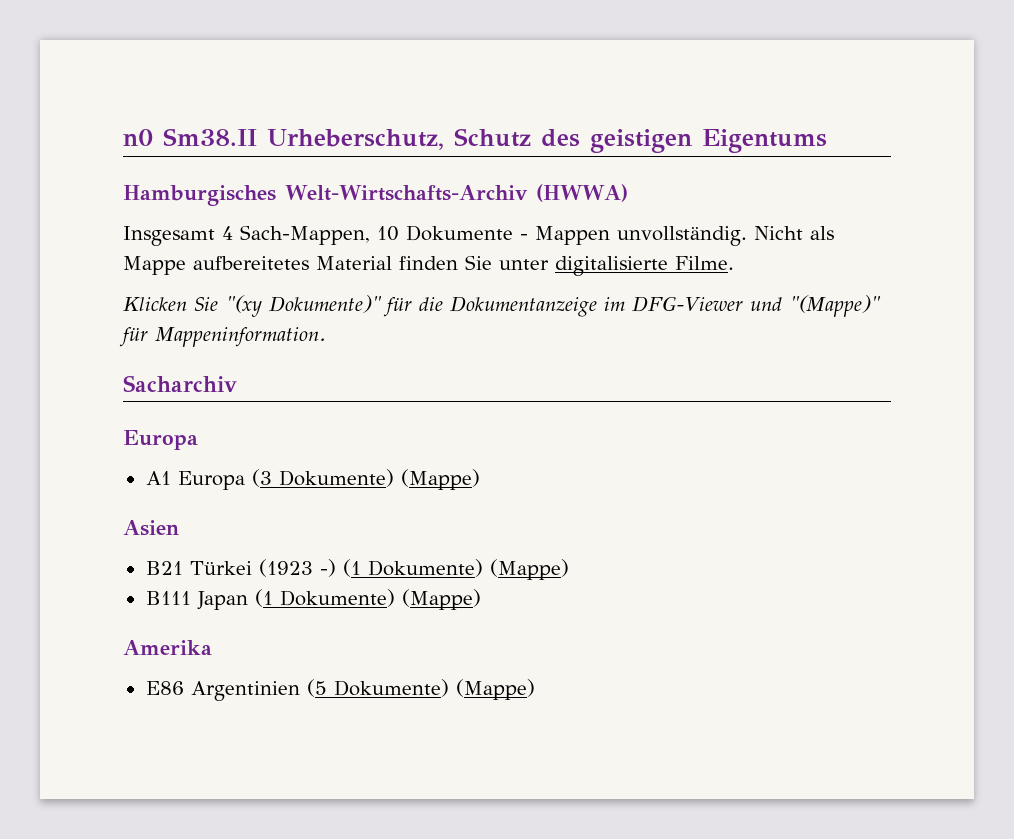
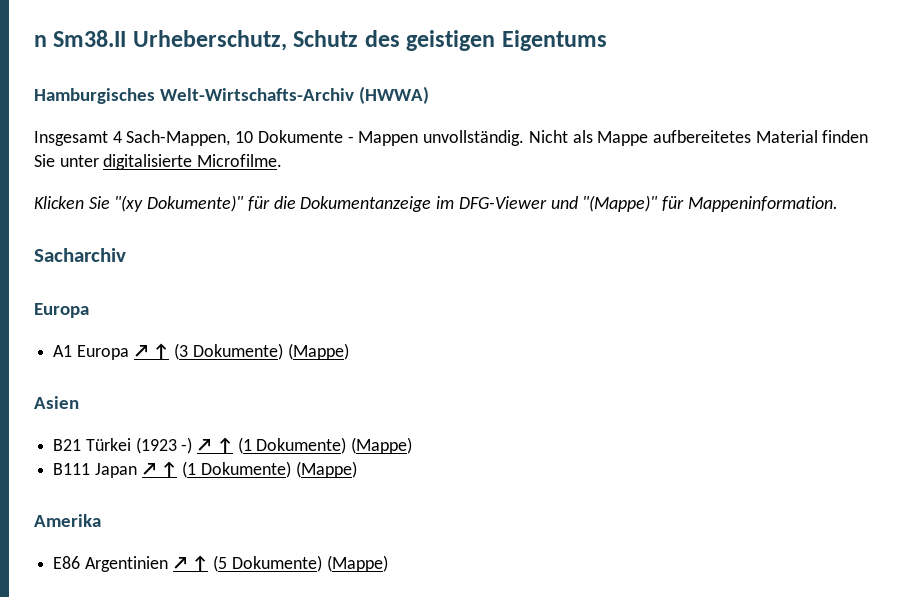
- n0 Sm38.II Urheberschutz, Schutz des geistigen Eigentums
+ n Sm38.II Urheberschutz, Schutz des geistigen Eigentums
- Nicht als Mappe aufbereitetes Material finden Sie unter digitalisierte Filme.
+ Nicht als Mappe aufbereitetes Material finden Sie unter digitalisierte Microfilme.
- A1 Europa (3 Dokumente) (Mappe)
+ A1 Europa ↗ ↑ (3 Dokumente) (Mappe)
- B21 Türkei (1923 -) (1 Dokumente) (Mappe)
+ B21 Türkei (1923 -) ↗ ↑ (1 Dokumente) (Mappe)
- B111 Japan (1 Dokumente) (Mappe)
+ B111 Japan ↗ ↑ (1 Dokumente) (Mappe)
- E86 Argentinien (5 Dokumente) (Mappe)
+ E86 Argentinien ↗ ↑ (5 Dokumente) (Mappe)

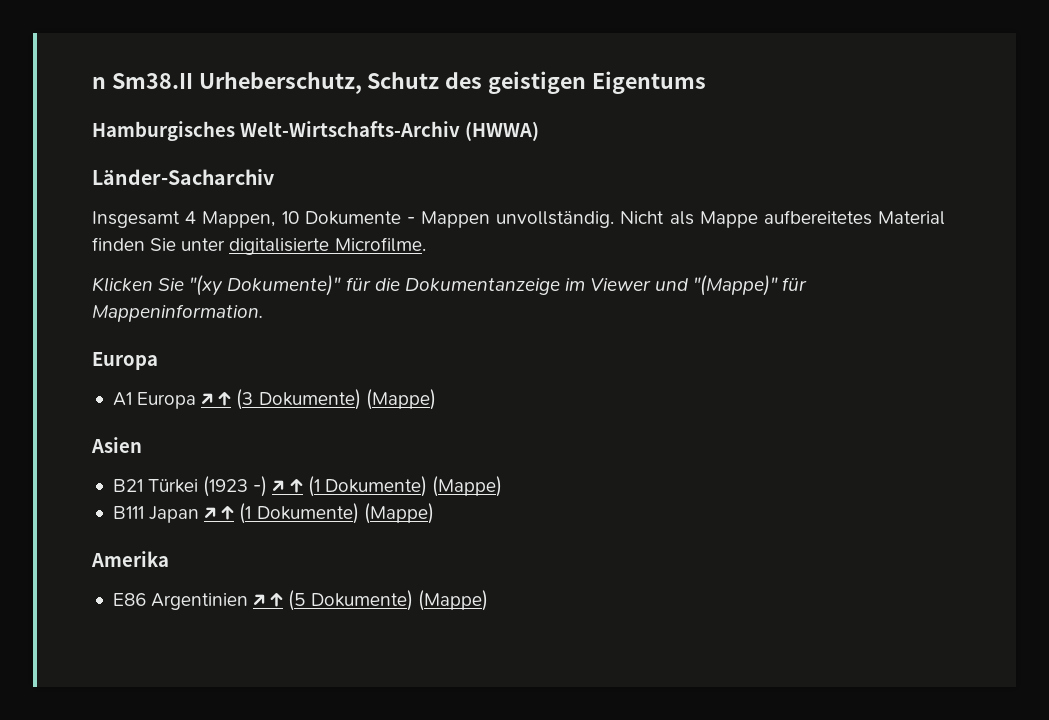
+ Länder-Sacharchiv
- Insgesamt 4 Sach-Mappen, 10 Dokumente - Mappen unvollständig.
+ Insgesamt 4 Mappen, 10 Dokumente - Mappen unvollständig.
- Klicken Sie "(xy Dokumente)" für die Dokumentanzeige im DFG-Viewer und "(Mappe)" für Mappeninformation.
+ Klicken Sie "(xy Dokumente)" für die Dokumentanzeige im Viewer und "(Mappe)" für Mappeninformation.
- Sacharchiv

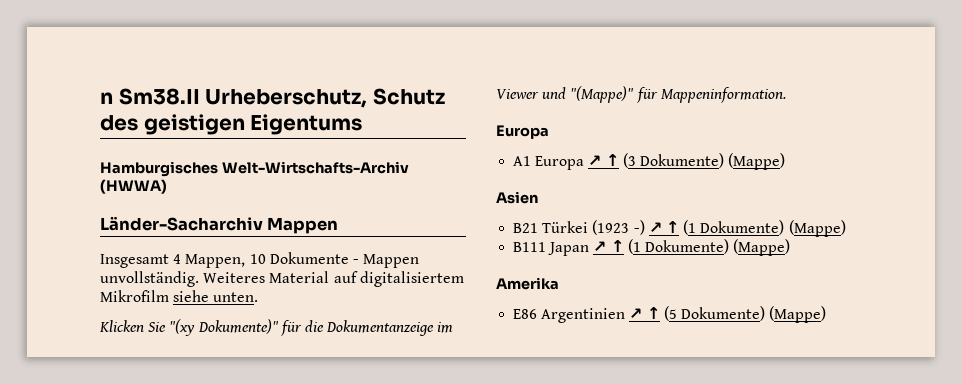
- Länder-Sacharchiv
+ Länder-Sacharchiv Mappen
- Nicht als Mappe aufbereitetes Material finden Sie unter digitalisierte Microfilme.
+ Weiteres Material auf digitalisiertem Mikrofilm siehe unten.

